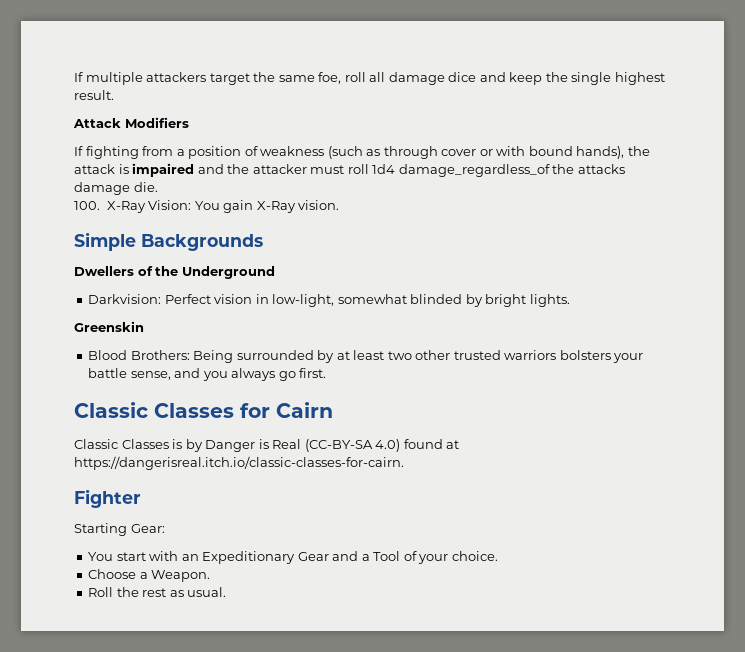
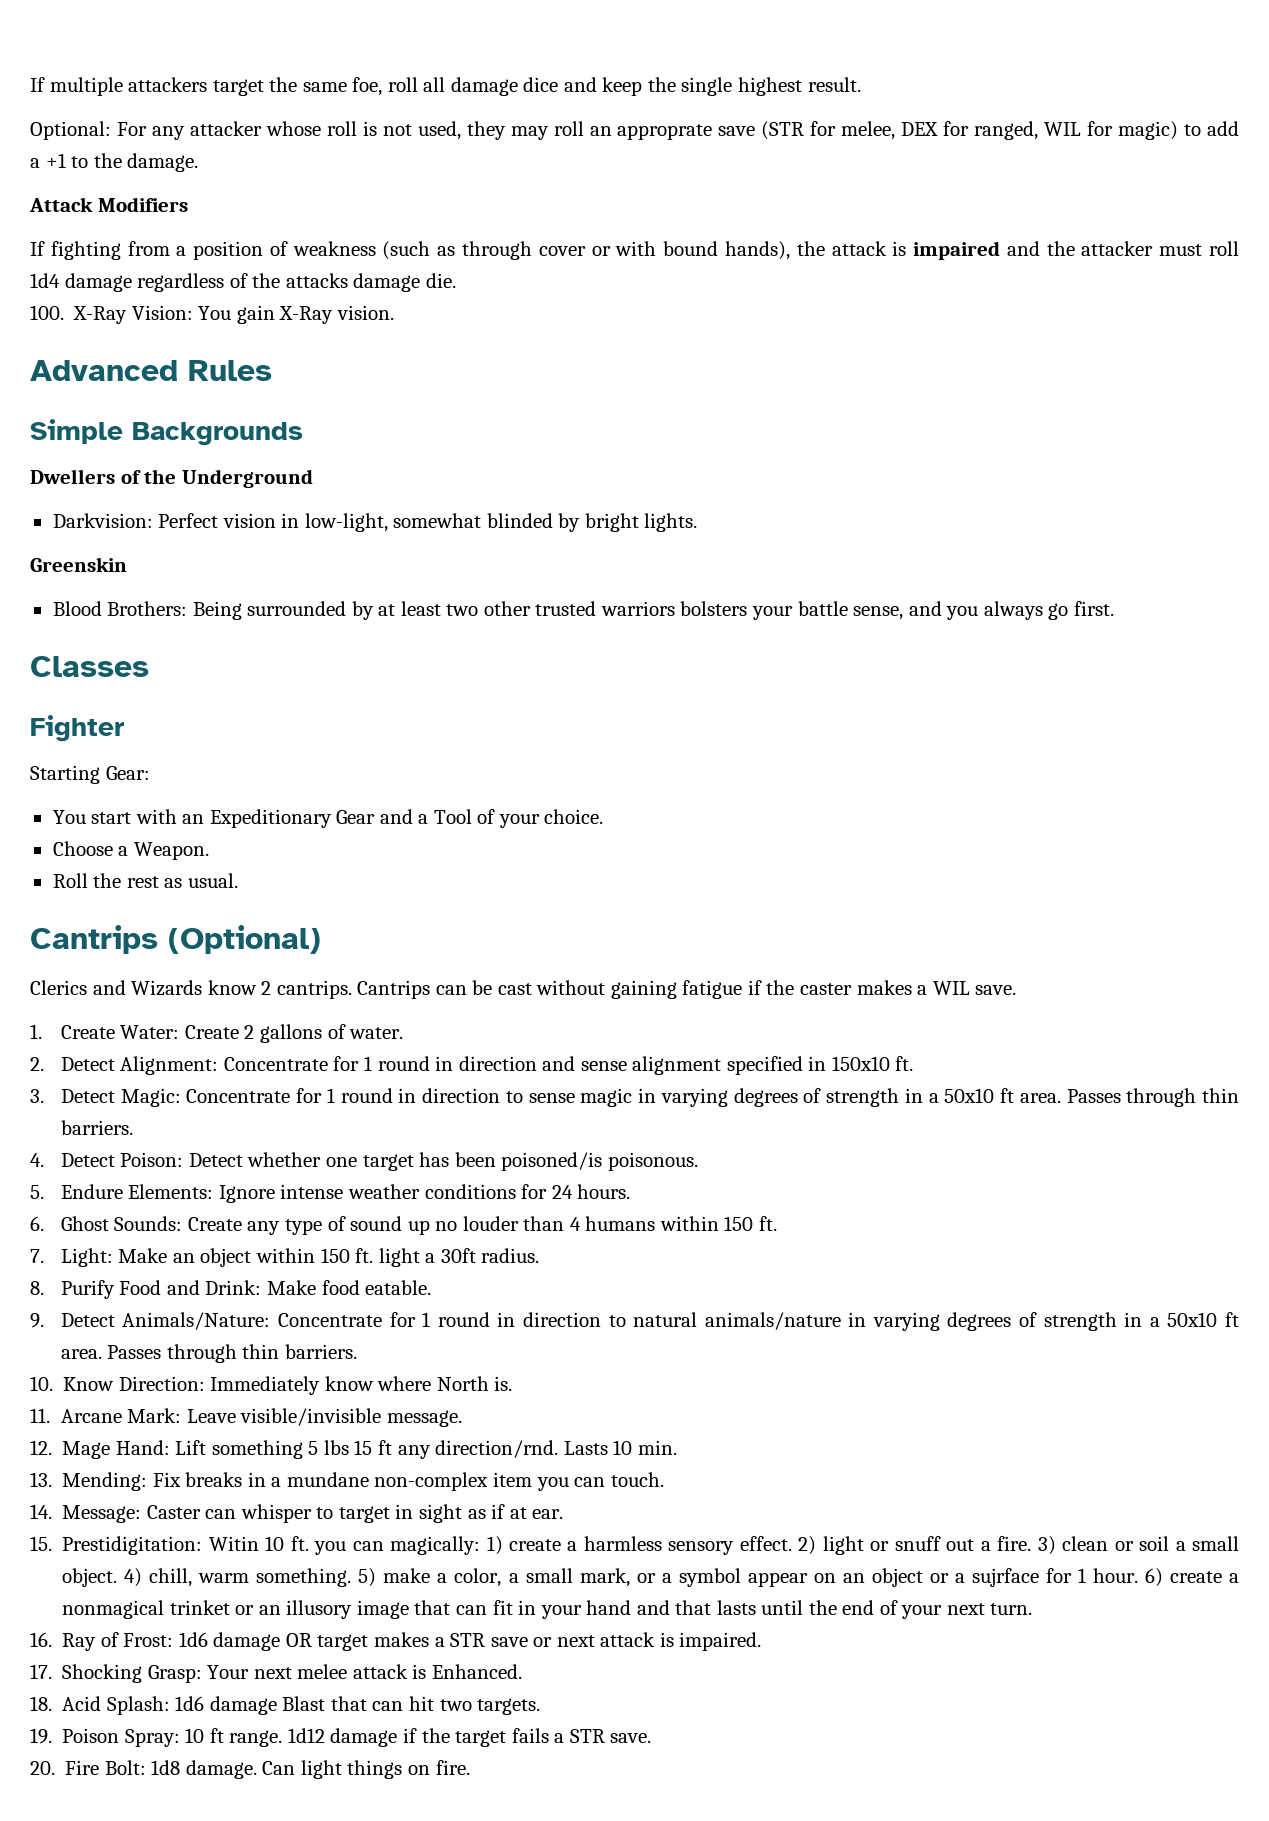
+ Optional: For any attacker whose roll is not used, they may roll an approprate save (STR for melee, DEX for ranged, WIL for magic) to add a +1 to the damage.
- If fighting from a position of weakness (such as through cover or with bound hands), the attack is impaired and the attacker must roll 1d4 damage_regardless_of the attacks damage die.
+ If fighting from a position of weakness (such as through cover or with bound hands), the attack is impaired and the attacker must roll 1d4 damage regardless of the attacks damage die.
+ Advanced Rules
- Classic Classes for Cairn
- Classic Classes is by Danger is Real (CC-BY-SA 4.0) found at https://dangerisreal.itch.io/classic-classes-for-cairn.
+ Classes
+ Cantrips (Optional)
+ Clerics and Wizards know 2 cantrips. Cantrips can be cast without gaining fatigue if the caster makes a WIL save.
+ 1. Create Water: Create 2 gallons of water.
+ 2. Detect Alignment: Concentrate for 1 round in direction and sense alignment specified in 150x10 ft.
+ 3. Detect Magic: Concentrate for 1 round in direction to sense magic in varying degrees of strength in a 50x10 ft area. Passes through thin barriers.
+ 4. Detect Poison: Detect whether one target has been poisoned/is poisonous.
+ 5. Endure Elements: Ignore intense weather conditions for 24 hours.
+ 6. Ghost Sounds: Create any type of sound up no louder than 4 humans within 150 ft.
+ 7. Light: Make an object within 150 ft. light a 30ft radius.
+ 8. Purify Food and Drink: Make food eatable.
+ 9. Detect Animals/Nature: Concentrate for 1 round in direction to natural animals/nature in varying degrees of strength in a 50x10 ft area. Passes through thin barriers.
+ 10. Know Direction: Immediately know where North is.
+ 11. Arcane Mark: Leave visible/invisible message.
+ 12. Mage Hand: Lift something 5 lbs 15 ft any direction/rnd. Lasts 10 min.
+ 13. Mending: Fix breaks in a mundane non-complex item you can touch.
+ 14. Message: Caster can whisper to target in sight as if at ear.
+ 15. Prestidigitation: Witin 10 ft. you can magically: 1) create a harmless sensory effect. 2) light or snuff out a fire. 3) clean or soil a small object. 4) chill, warm something. 5) make a color, a small mark, or a symbol appear on an object or a sujrface for 1 hour. 6) create a nonmagical trinket or an illusory image that can fit in your hand and that lasts until the end of your next turn.
+ 16. Ray of Frost: 1d6 damage OR target makes a STR save or next attack is impaired.
+ 17. Shocking Grasp: Your next melee attack is Enhanced.
+ 18. Acid Splash: 1d6 damage Blast that can hit two targets.
+ 19. Poison Spray: 10 ft range. 1d12 damage if the target fails a STR save.
+ 20. Fire Bolt: 1d8 damage. Can light things on fire.

